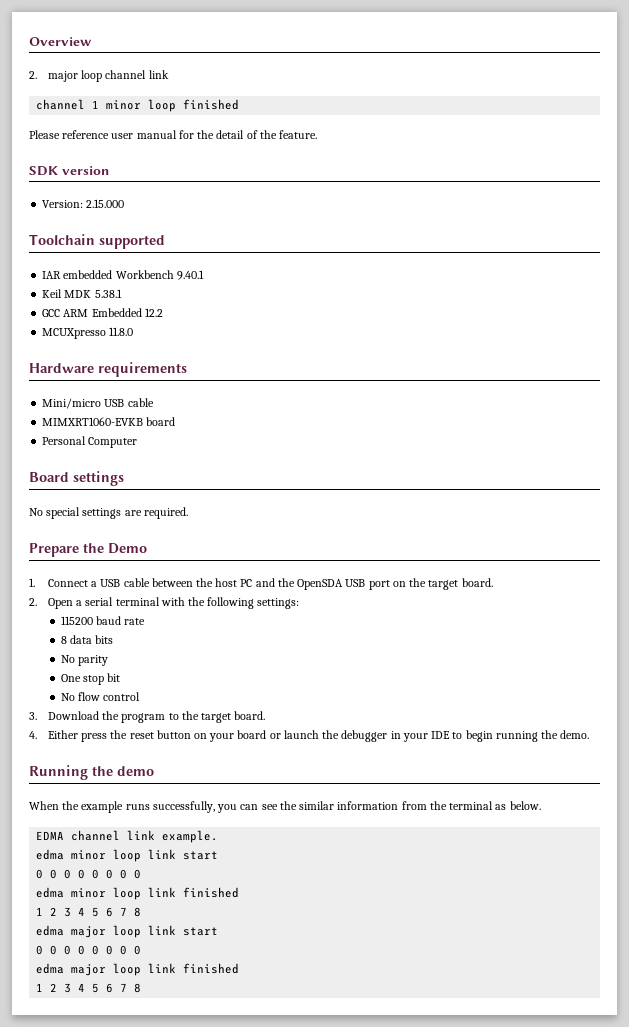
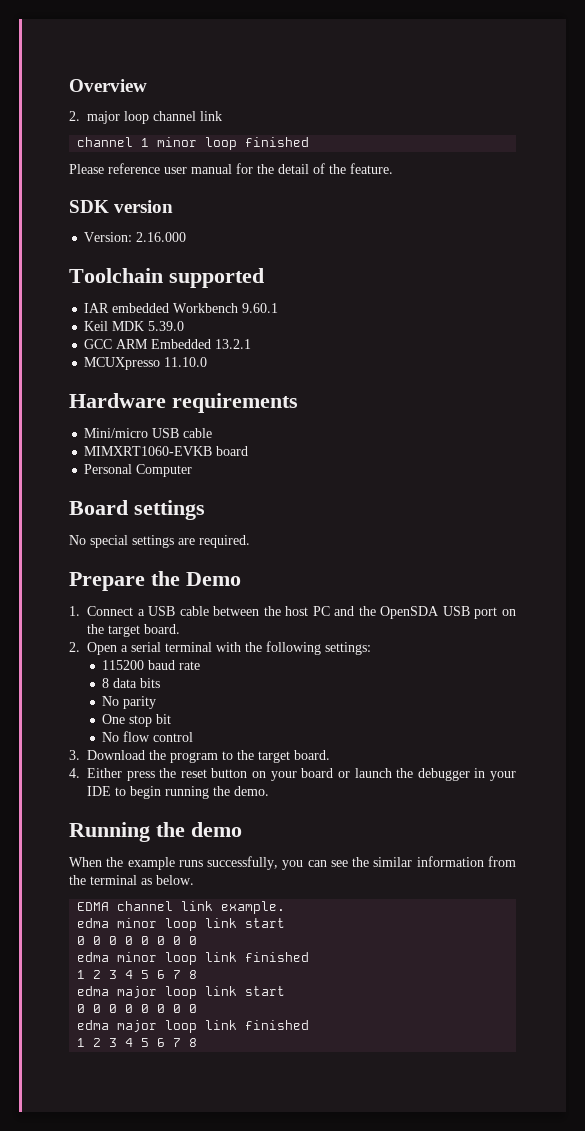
- Version: 2.15.000
+ Version: 2.16.000
- IAR embedded Workbench 9.40.1
+ IAR embedded Workbench 9.60.1
- Keil MDK 5.38.1
+ Keil MDK 5.39.0
- GCC ARM Embedded 12.2
+ GCC ARM Embedded 13.2.1
- MCUXpresso 11.8.0
+ MCUXpresso 11.10.0

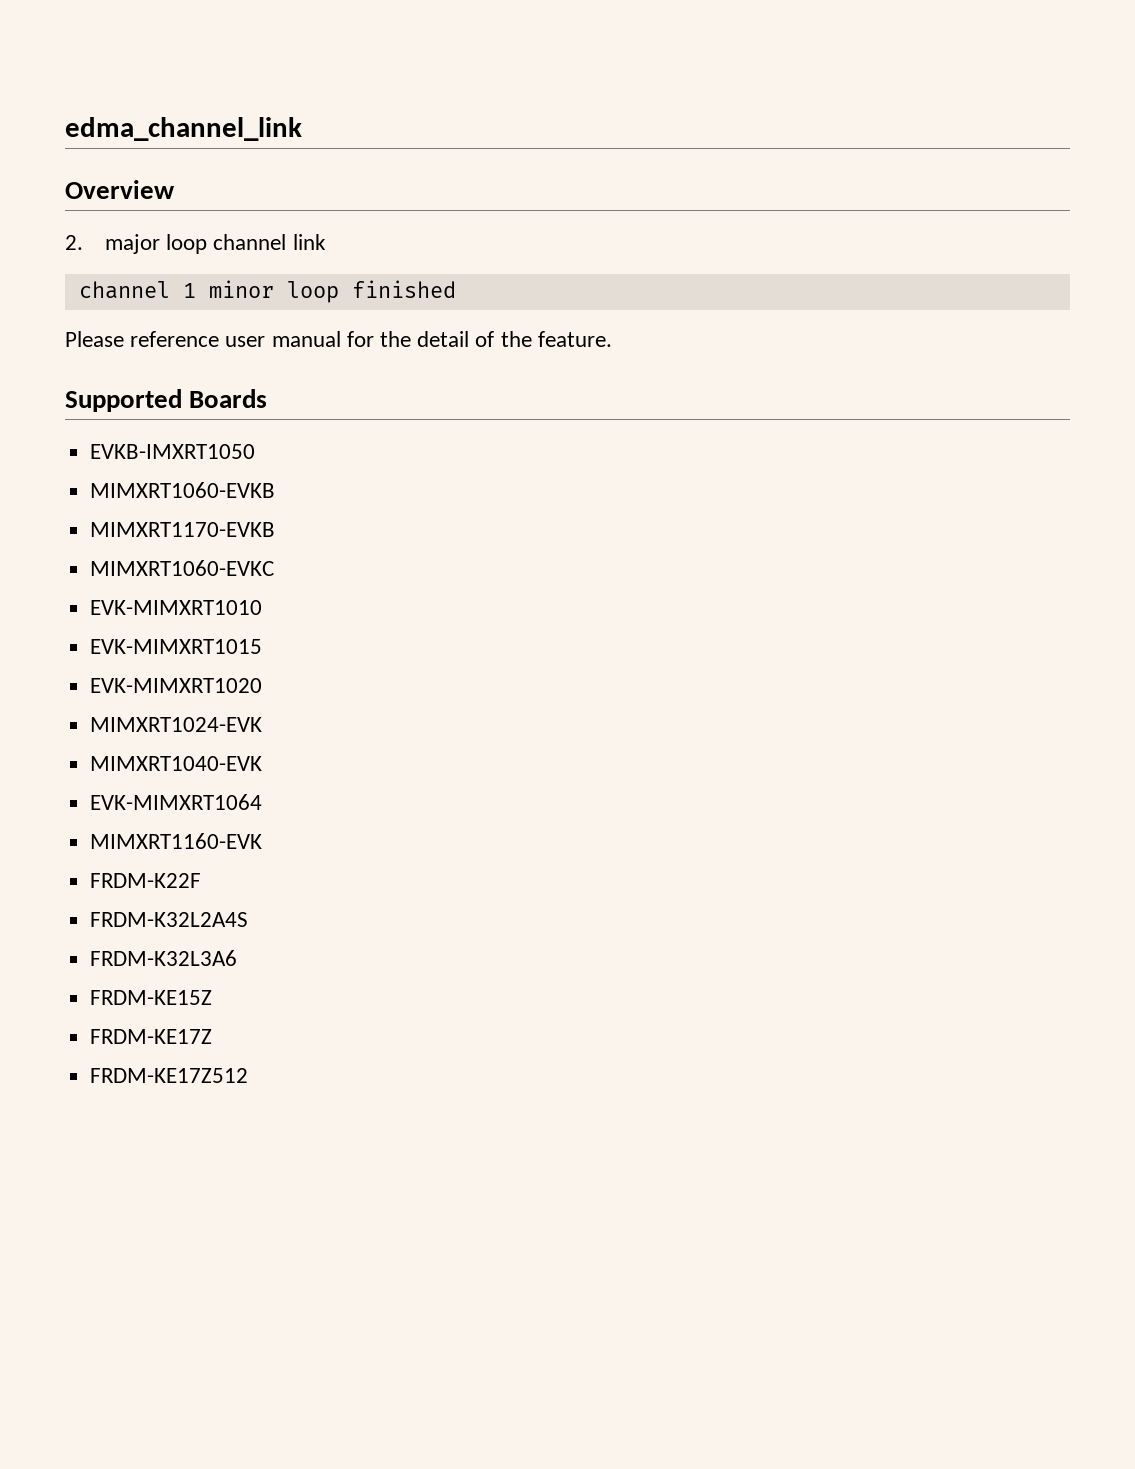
+ edma_channel_link
- SDK version
- Version: 2.16.000
- Toolchain supported
- IAR embedded Workbench 9.60.1
- Keil MDK 5.39.0
- GCC ARM Embedded 13.2.1
- MCUXpresso 11.10.0
- Hardware requirements
- Mini/micro USB cable
- MIMXRT1060-EVKB board
- Personal Computer
- Board settings
- No special settings are required.
- Prepare the Demo
- 1. Connect a USB cable between the host PC and the OpenSDA USB port on the target board.
- 2. Open a serial terminal with the following settings:
- 115200 baud rate
- 8 data bits
- No parity
- One stop bit
- No flow control
- 3. Download the program to the target board.
- 4. Either press the reset button on your board or launch the debugger in your IDE to begin running the demo.
- Running the demo
- When the example runs successfully, you can see the similar information from the terminal as below.
- EDMA channel link example.
- edma minor loop link start
- 0 0 0 0 0 0 0 0
- edma minor loop link finished
- 1 2 3 4 5 6 7 8
- edma major loop link start
- 0 0 0 0 0 0 0 0
- edma major loop link finished
- 1 2 3 4 5 6 7 8
+ Supported Boards
+ EVKB-IMXRT1050
+ MIMXRT1060-EVKB
+ MIMXRT1170-EVKB
+ MIMXRT1060-EVKC
+ EVK-MIMXRT1010
+ EVK-MIMXRT1015
+ EVK-MIMXRT1020
+ MIMXRT1024-EVK
+ MIMXRT1040-EVK
+ EVK-MIMXRT1064
+ MIMXRT1160-EVK
+ FRDM-K22F
+ FRDM-K32L2A4S
+ FRDM-K32L3A6
+ FRDM-KE15Z
+ FRDM-KE17Z
+ FRDM-KE17Z512

